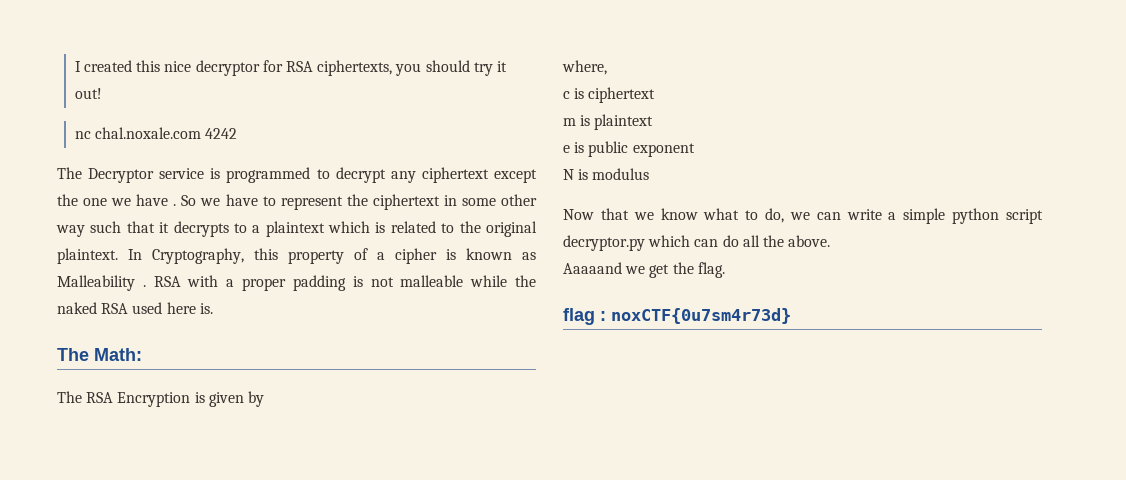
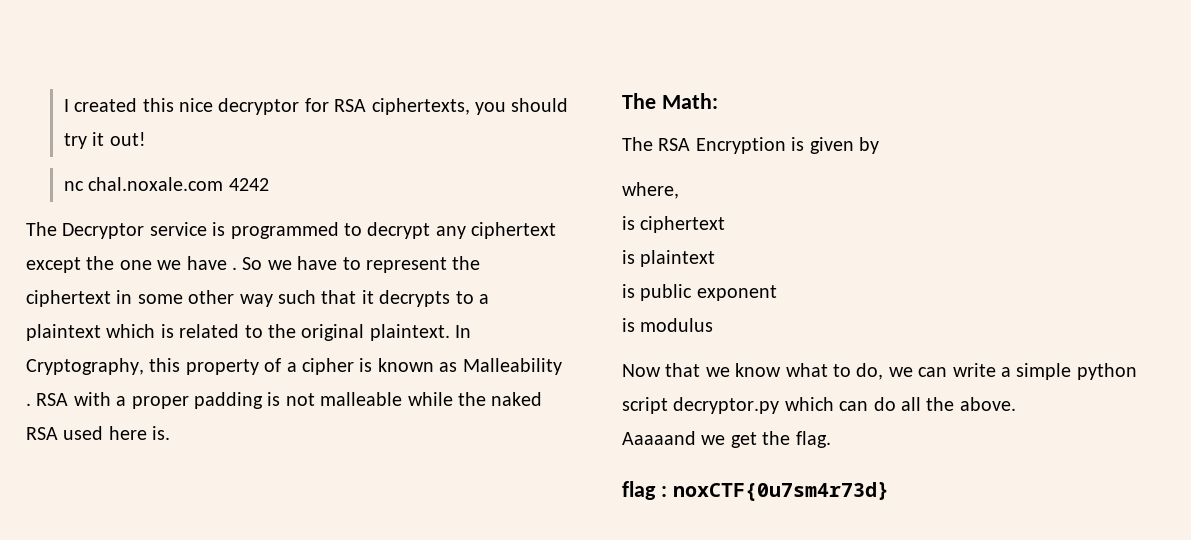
- c is ciphertext
+ is ciphertext
- m is plaintext
+ is plaintext
- e is public exponent
+ is public exponent
- N is modulus
+ is modulus

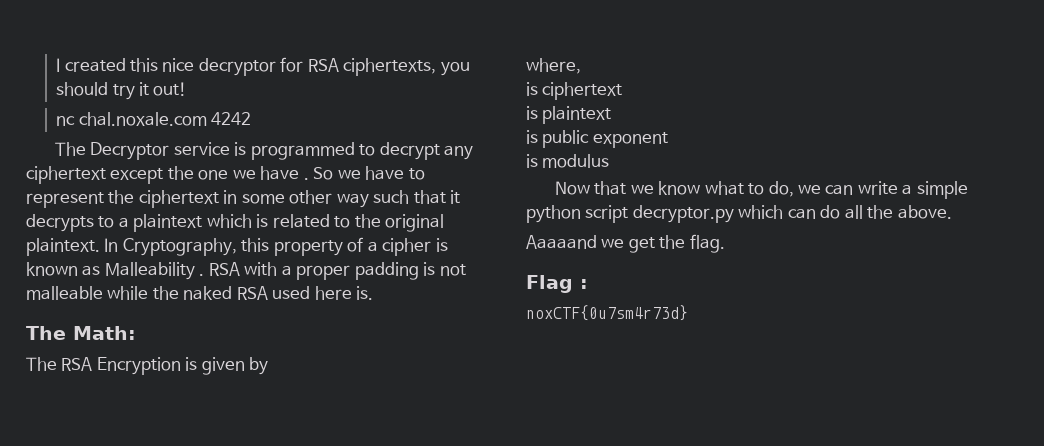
- flag : noxCTF{0u7sm4r73d}
+ Flag :
+ noxCTF{0u7sm4r73d}

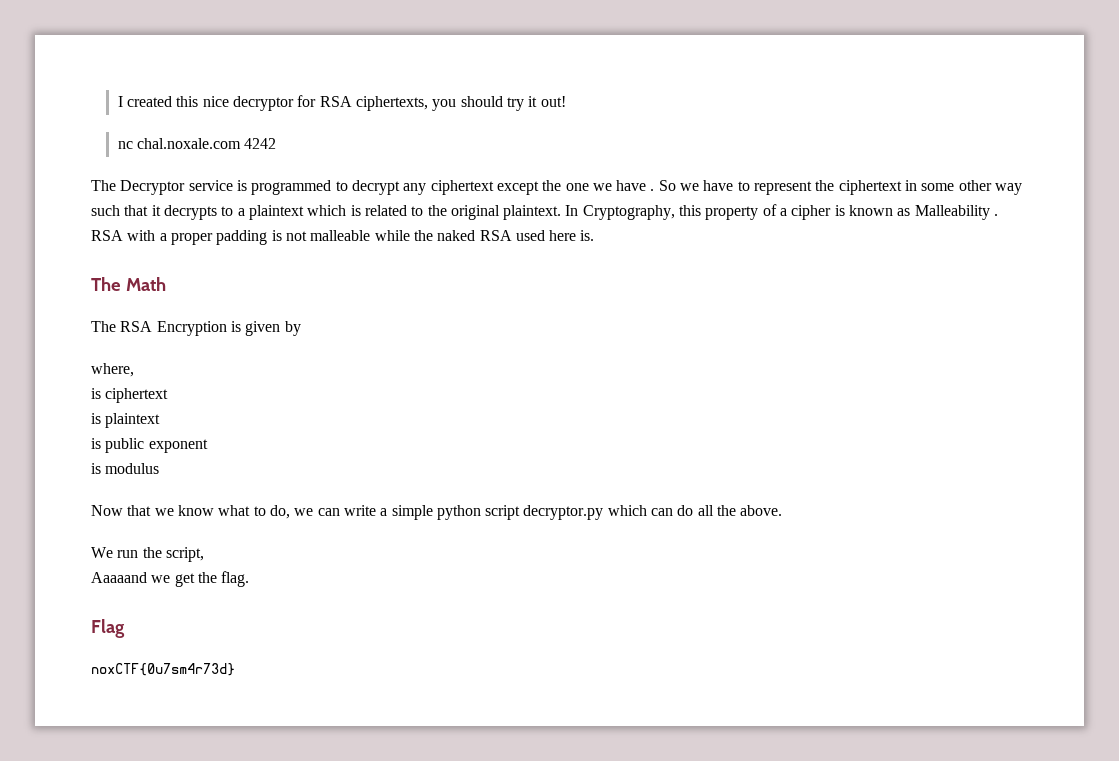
- The Math:
+ The Math
+ We run the script,
- Flag :
+ Flag

